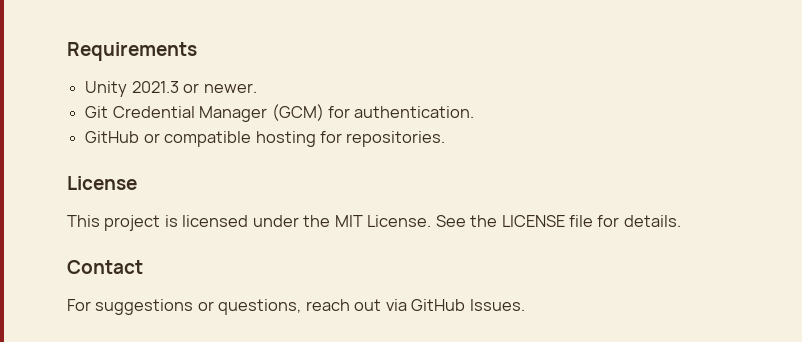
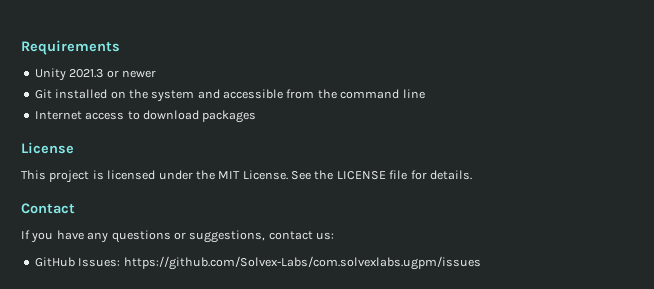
- Unity 2021.3 or newer.
+ Unity 2021.3 or newer
- Git Credential Manager (GCM) for authentication.
- GitHub or compatible hosting for repositories.
+ Git installed on the system and accessible from the command line
+ Internet access to download packages
- For suggestions or questions, reach out via GitHub Issues.
+ If you have any questions or suggestions, contact us:
+ GitHub Issues: https://github.com/Solvex-Labs/com.solvexlabs.ugpm/issues

